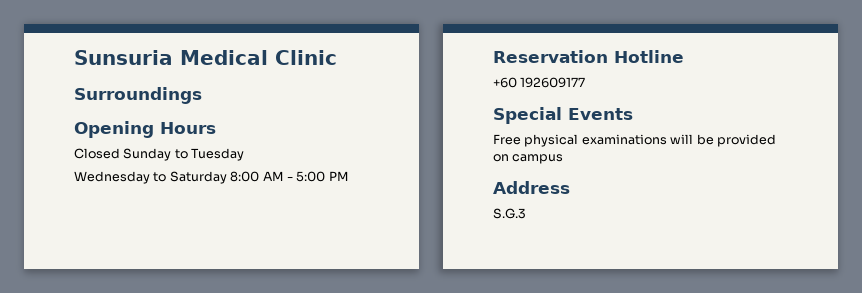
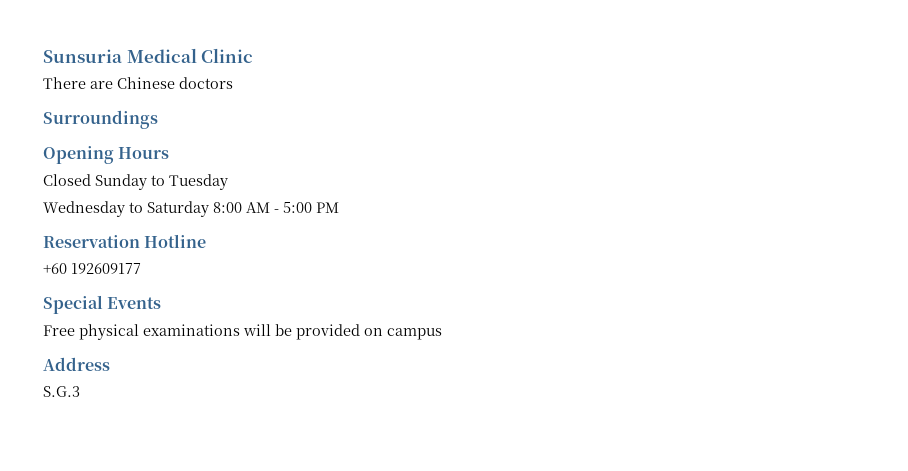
+ There are Chinese doctors

